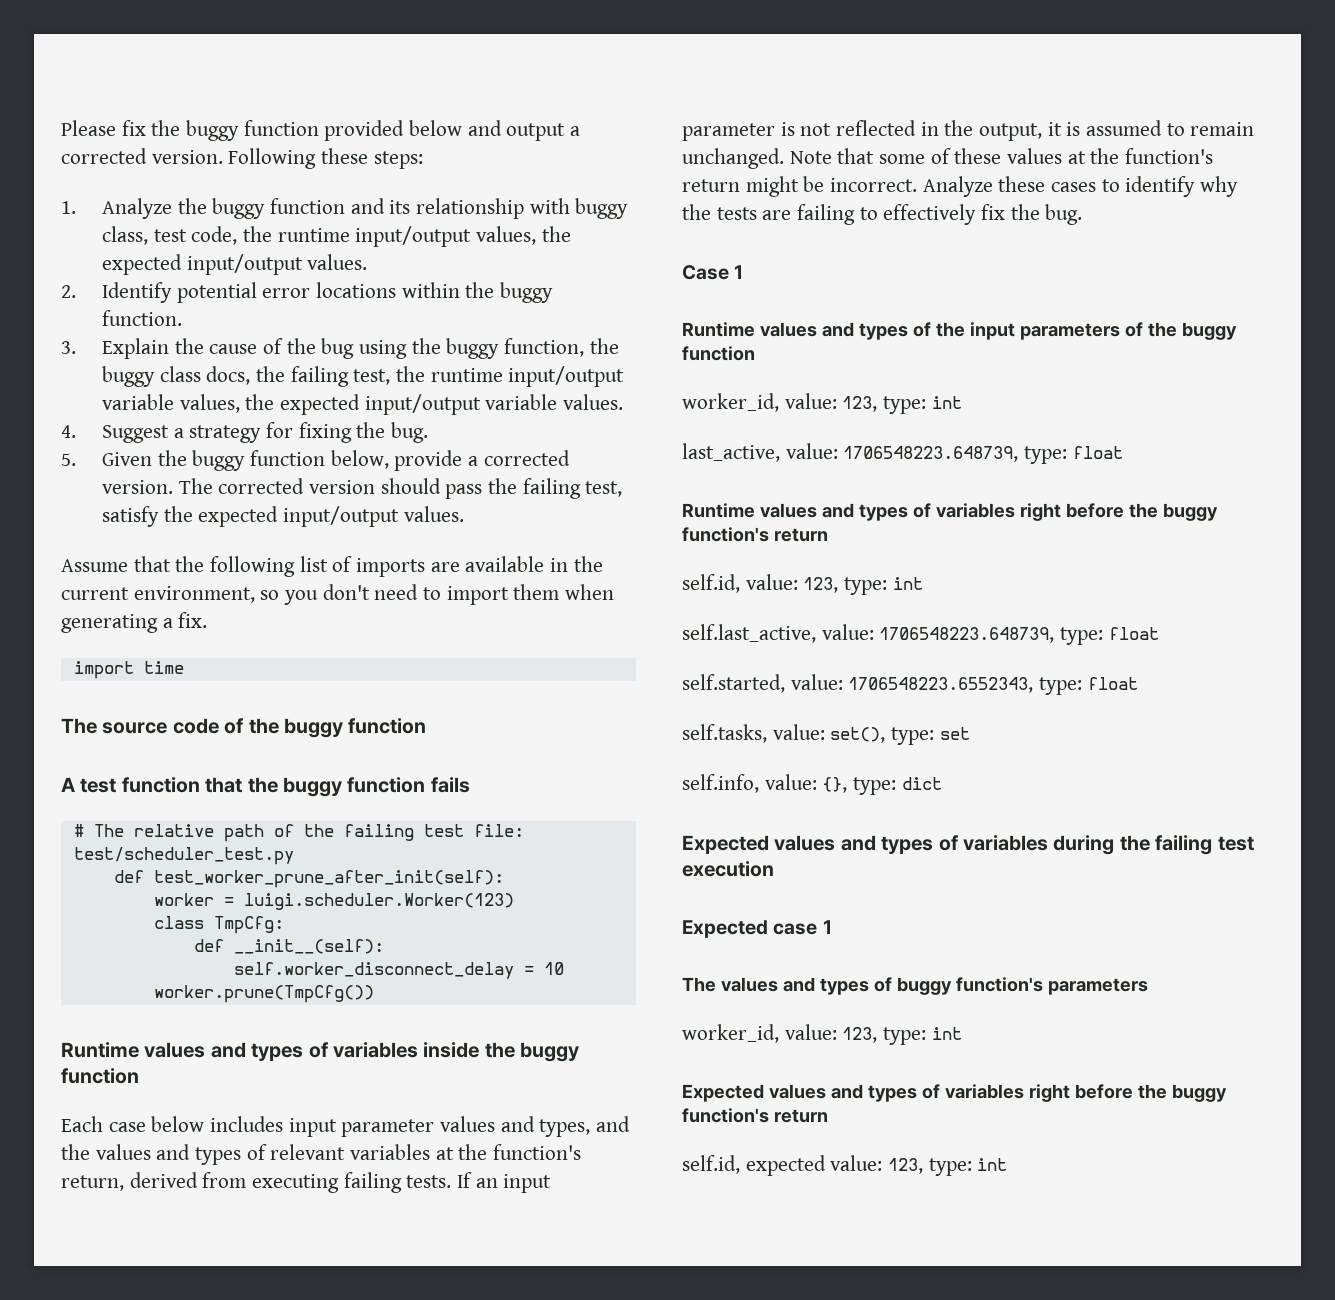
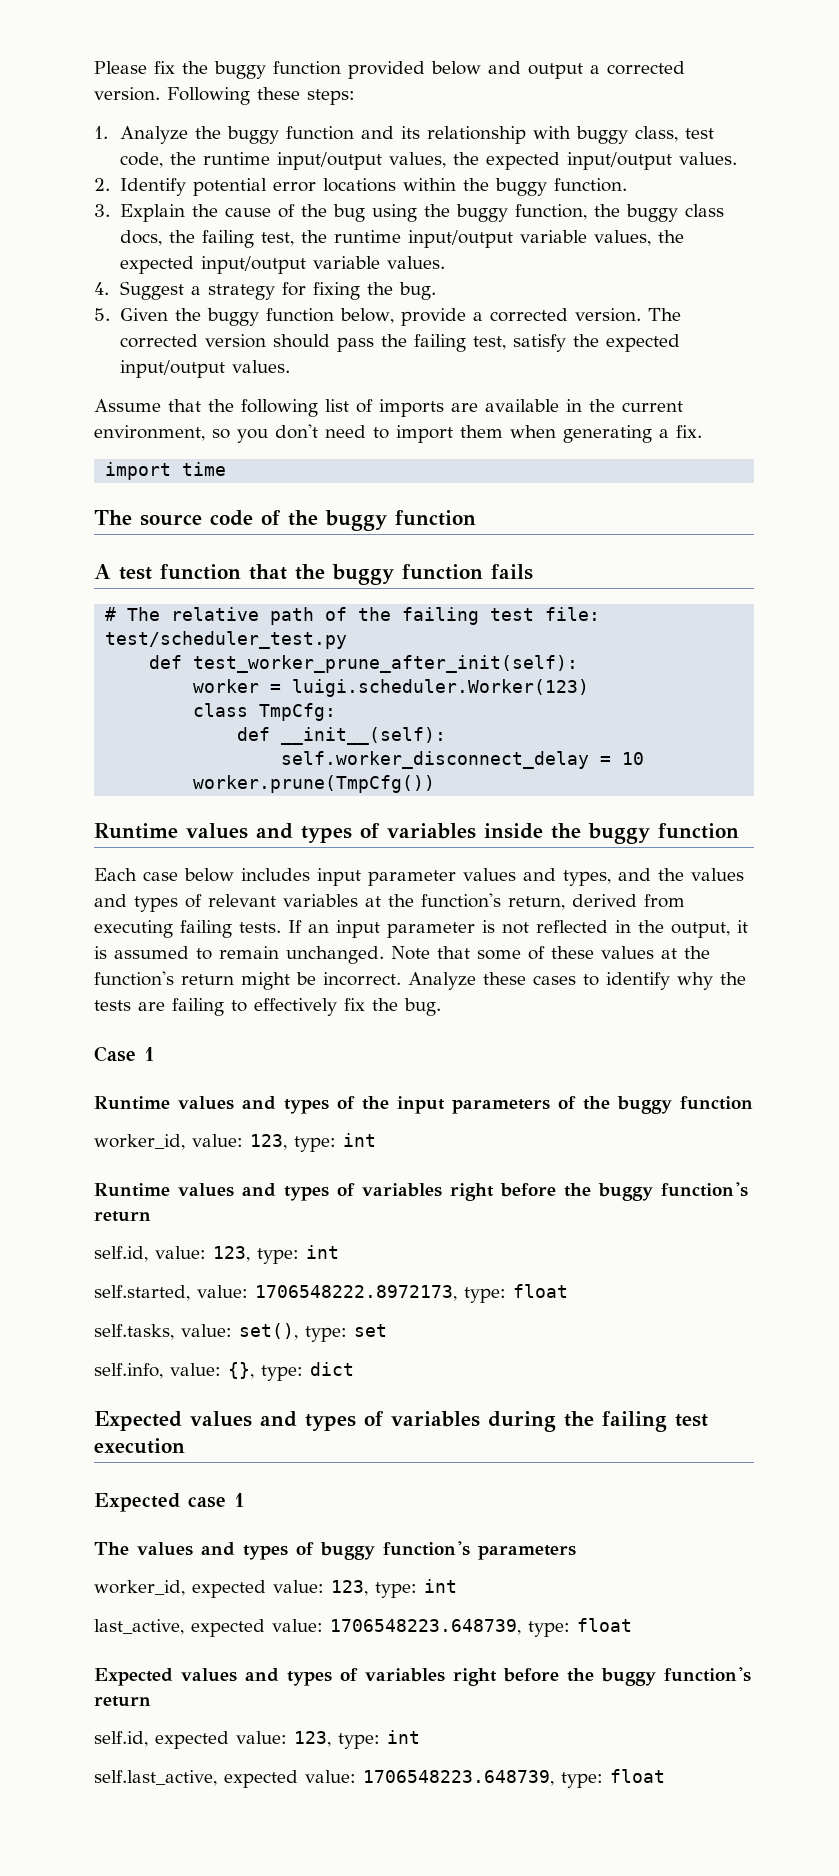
- last_active, value: 1706548223.648739, type: float
- self.last_active, value: 1706548223.648739, type: float
- self.started, value: 1706548223.6552343, type: float
+ self.started, value: 1706548222.8972173, type: float
  The values and types of buggy function's parameters
- worker_id, value: 123, type: int
+ worker_id, expected value: 123, type: int
+ last_active, expected value: 1706548223.648739, type: float
+ self.last_active, expected value: 1706548223.648739, type: float

